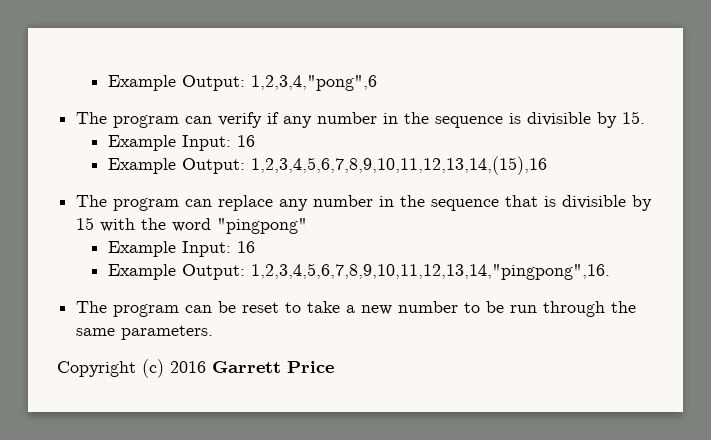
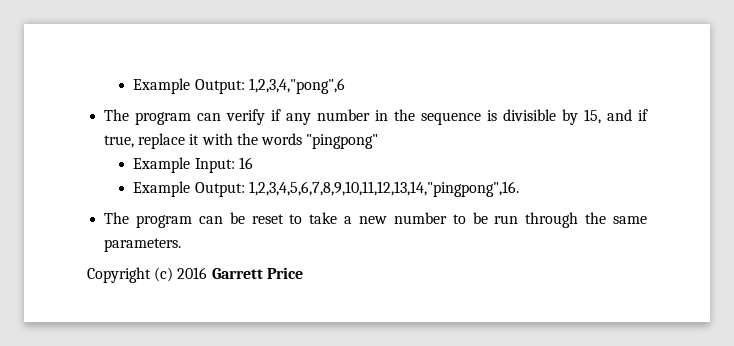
- The program can verify if any number in the sequence is divisible by 15.
- Example Input: 16
- Example Output: 1,2,3,4,5,6,7,8,9,10,11,12,13,14,(15),16
- The program can replace any number in the sequence that is divisible by 15 with the word "pingpong"
+ The program can verify if any number in the sequence is divisible by 15, and if true, replace it with the words "pingpong"

